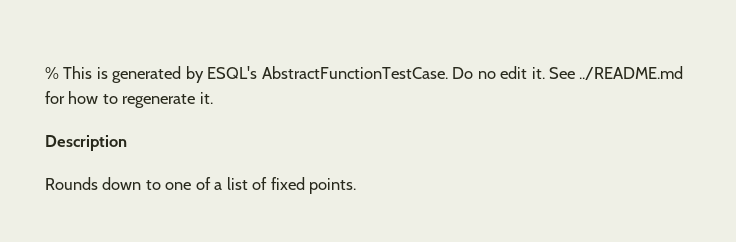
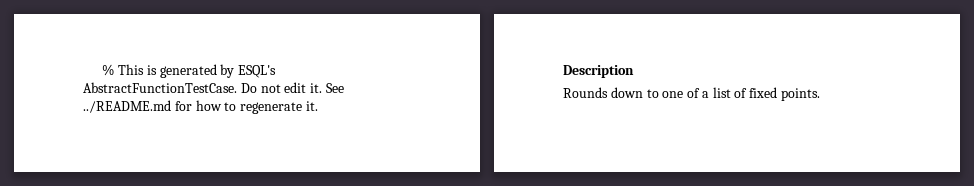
- Do no edit it.
+ Do not edit it.

